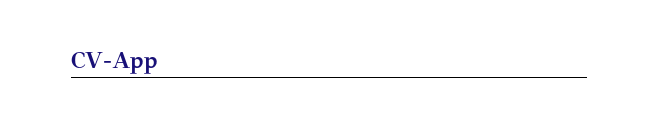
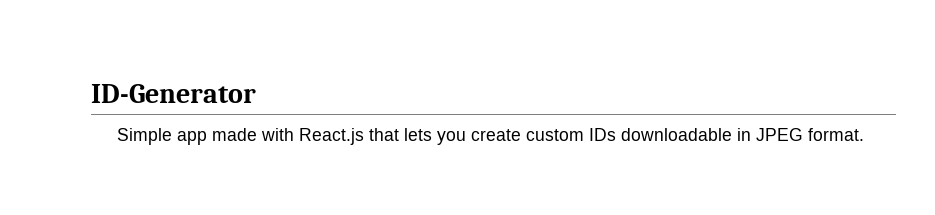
- CV-App
+ ID-Generator
+ Simple app made with React.js that lets you create custom IDs downloadable in JPEG format.

